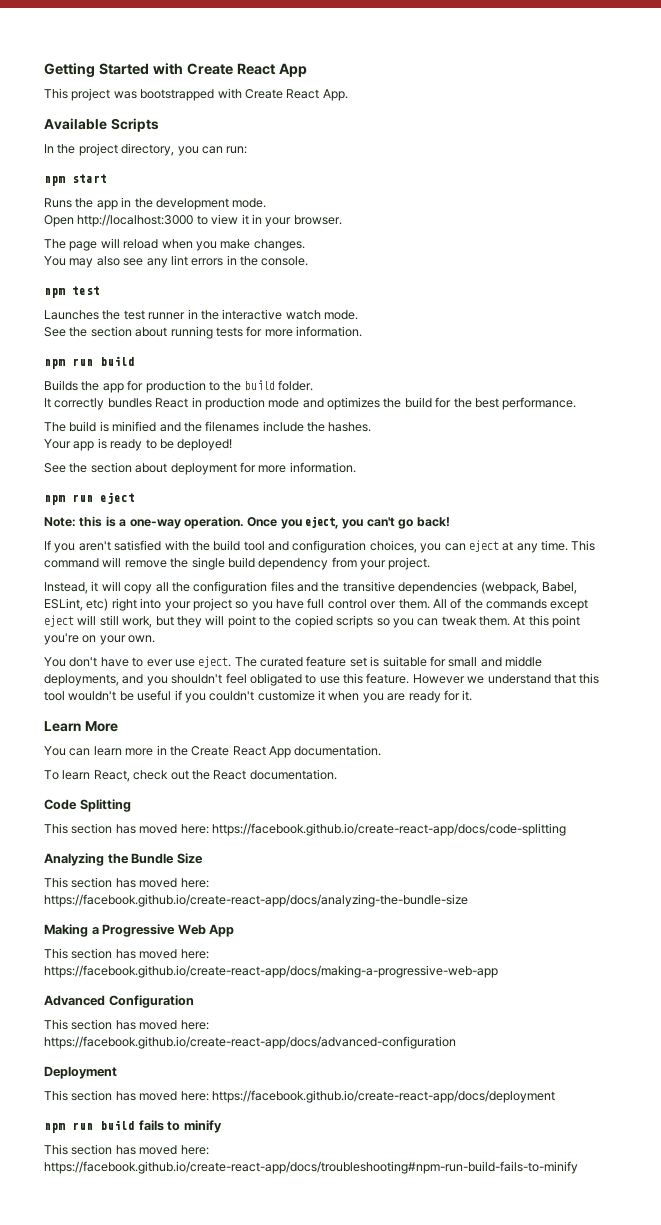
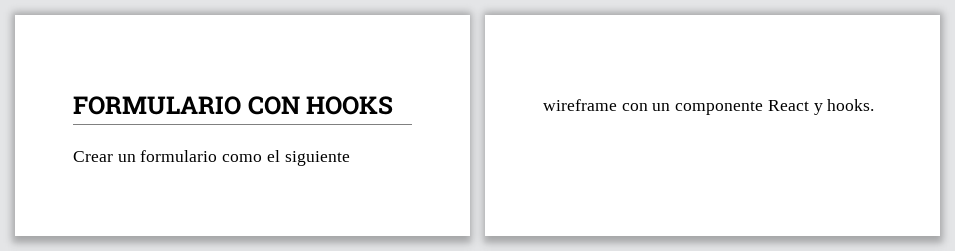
- Getting Started with Create React App
- This project was bootstrapped with Create React App.
- Available Scripts
- In the project directory, you can run:
- npm start
- Runs the app in the development mode.
- Open http://localhost:3000 to view it in your browser.
- The page will reload when you make changes.
- You may also see any lint errors in the console.
- npm test
- Launches the test runner in the interactive watch mode.
- See the section about running tests for more information.
- npm run build
- Builds the app for production to the build folder.
- It correctly bundles React in production mode and optimizes the build for the best performance.
- The build is minified and the filenames include the hashes.
- Your app is ready to be deployed!
- See the section about deployment for more information.
- npm run eject
- Note: this is a one-way operation. Once you eject, you can't go back!
- If you aren't satisfied with the build tool and configuration choices, you can eject at any time. This command will remove the single build dependency from your project.
- Instead, it will copy all the configuration files and the transitive dependencies (webpack, Babel, ESLint, etc) right into your project so you have full control over them. All of the commands except eject will still work, but they will point to the copied scripts so you can tweak them. At this point you're on your own.
- You don't have to ever use eject. The curated feature set is suitable for small and middle deployments, and you shouldn't feel obligated to use this feature. However we understand that this tool wouldn't be useful if you couldn't customize it when you are ready for it.
- Learn More
- You can learn more in the Create React App documentation.
- To learn React, check out the React documentation.
- Code Splitting
- This section has moved here: https://facebook.github.io/create-react-app/docs/code-splitting
- Analyzing the Bundle Size
- This section has moved here: https://facebook.github.io/create-react-app/docs/analyzing-the-bundle-size
- Making a Progressive Web App
- This section has moved here: https://facebook.github.io/create-react-app/docs/making-a-progressive-web-app
- Advanced Configuration
- This section has moved here: https://facebook.github.io/create-react-app/docs/advanced-configuration
- Deployment
- This section has moved here: https://facebook.github.io/create-react-app/docs/deployment
- npm run build fails to minify
- This section has moved here: https://facebook.github.io/create-react-app/docs/troubleshooting#npm-run-build-fails-to-minify
+ FORMULARIO CON HOOKS
+ Crear un formulario como el siguiente wireframe con un componente React y hooks.

